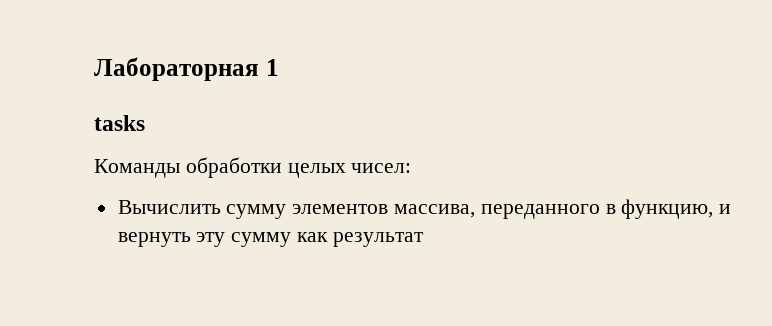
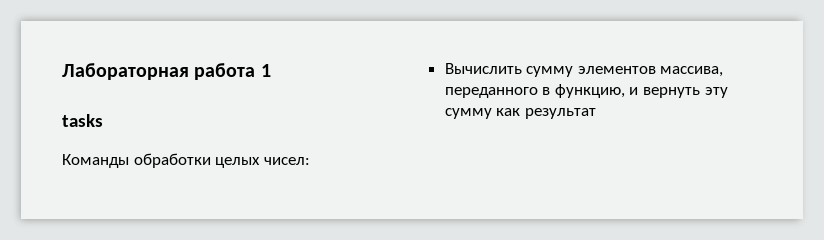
- Лабораторная 1
+ Лабораторная работа 1

